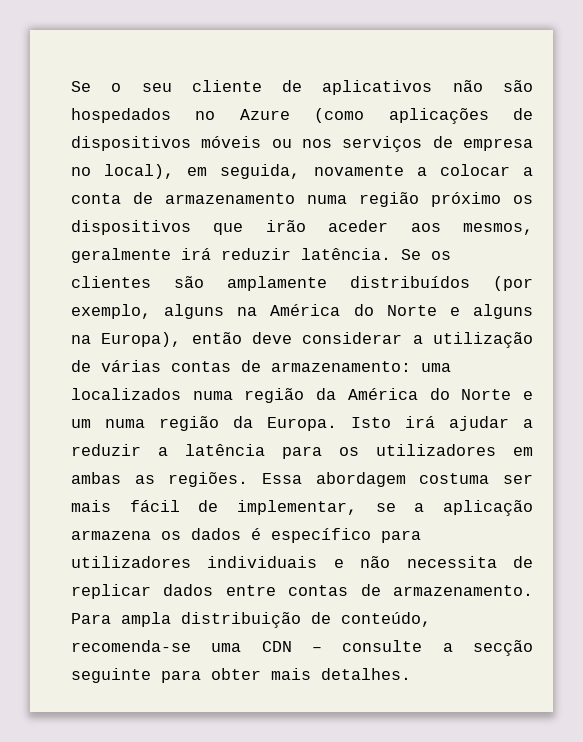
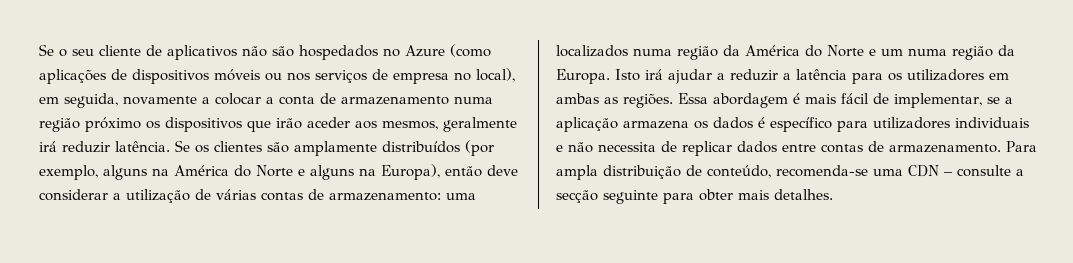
- Essa abordagem costuma ser mais fácil de implementar, se a aplicação armazena os dados é específico para utilizadores individuais e não necessita de replicar dados entre contas de armazenamento.
+ Essa abordagem é mais fácil de implementar, se a aplicação armazena os dados é específico para utilizadores individuais e não necessita de replicar dados entre contas de armazenamento.

